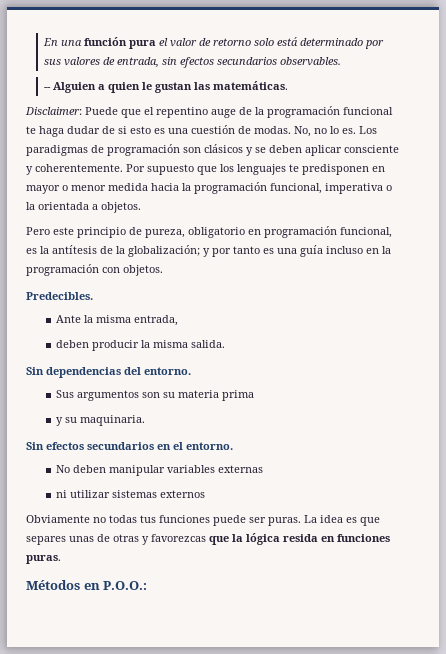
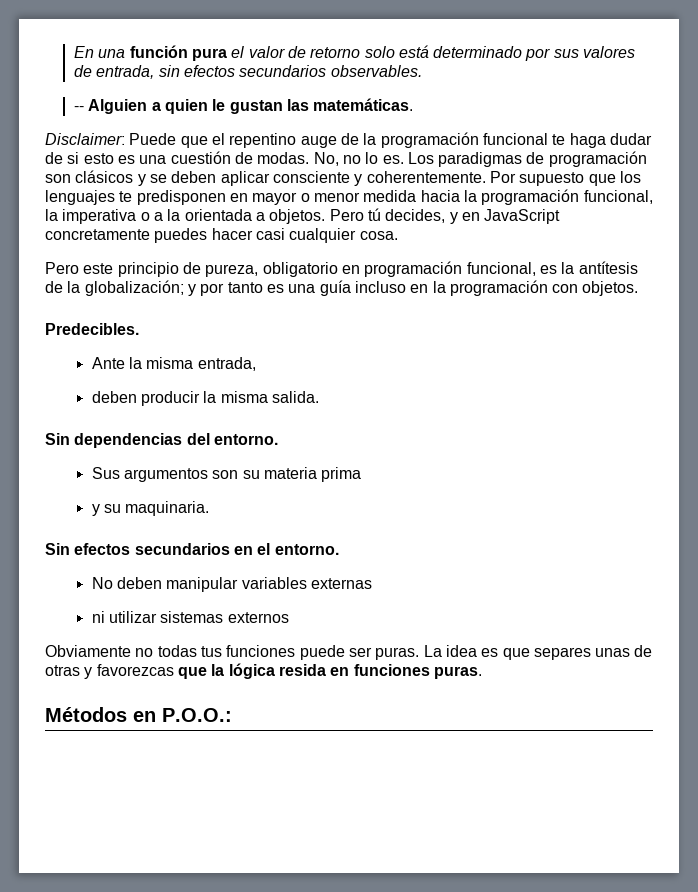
- Por supuesto que los lenguajes te predisponen en mayor o menor medida hacia la programación funcional, imperativa o la orientada a objetos.
+ Por supuesto que los lenguajes te predisponen en mayor o menor medida hacia la programación funcional, la imperativa o a la orientada a objetos. Pero tú decides, y en JavaScript concretamente puedes hacer casi cualquier cosa.

